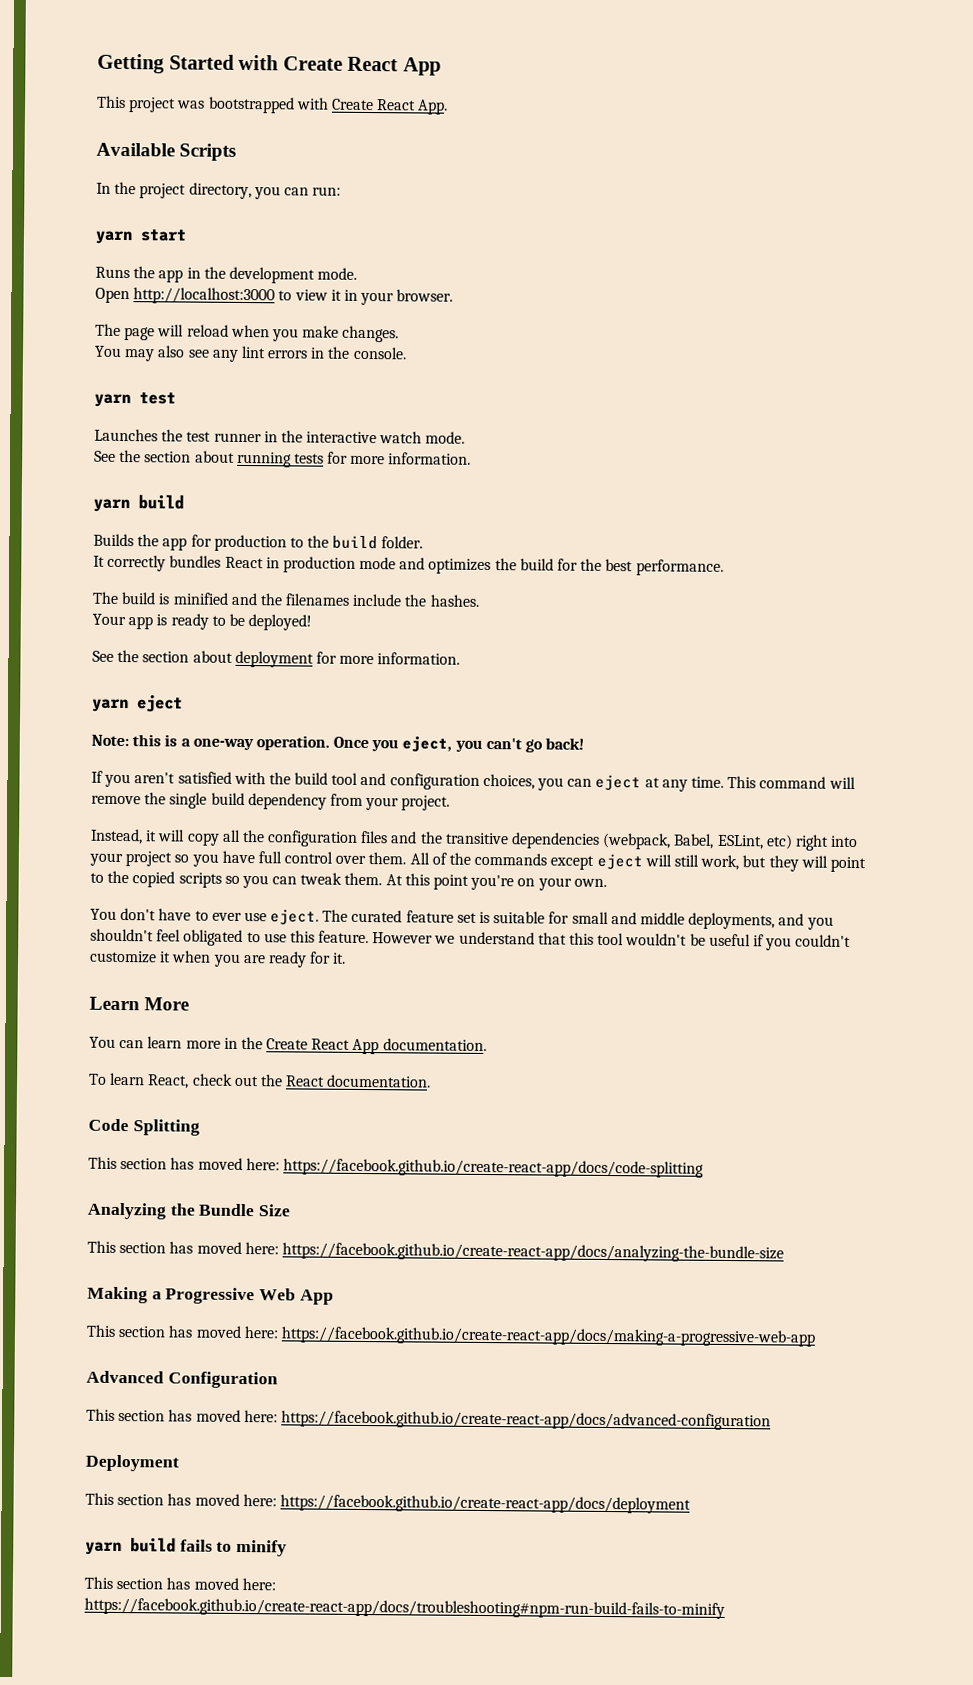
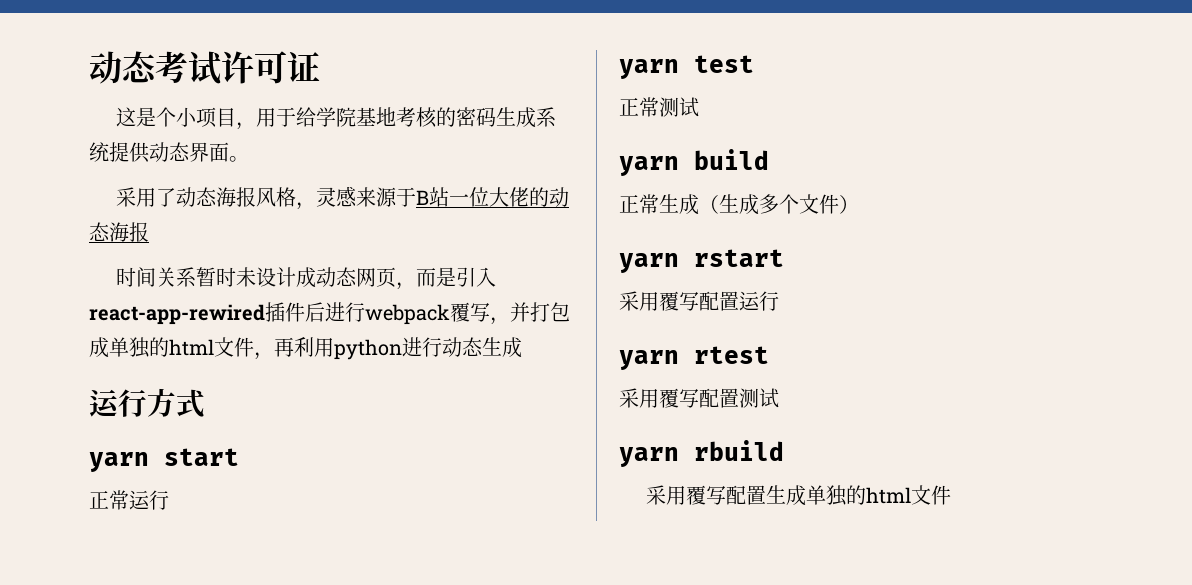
- Getting Started with Create React App
- This project was bootstrapped with Create React App.
- Available Scripts
- In the project directory, you can run:
+ 动态考试许可证
+ 这是个小项目，用于给学院基地考核的密码生成系统提供动态界面。
+ 采用了动态海报风格，灵感来源于B站一位大佬的动态海报
+ 时间关系暂时未设计成动态网页，而是引入react-app-rewired插件后进行webpack覆写，并打包成单独的html文件，再利用python进行动态生成
+ 运行方式
  yarn start
- Runs the app in the development mode.
- Open http://localhost:3000 to view it in your browser.
- The page will reload when you make changes.
- You may also see any lint errors in the console.
+ 正常运行
  yarn test
- Launches the test runner in the interactive watch mode.
- See the section about running tests for more information.
+ 正常测试
  yarn build
- Builds the app for production to the build folder.
- It correctly bundles React in production mode and optimizes the build for the best performance.
- The build is minified and the filenames include the hashes.
- Your app is ready to be deployed!
- See the section about deployment for more information.
- yarn eject
- Note: this is a one-way operation. Once you eject, you can't go back!
- If you aren't satisfied with the build tool and configuration choices, you can eject at any time. This command will remove the single build dependency from your project.
- Instead, it will copy all the configuration files and the transitive dependencies (webpack, Babel, ESLint, etc) right into your project so you have full control over them. All of the commands except eject will still work, but they will point to the copied scripts so you can tweak them. At this point you're on your own.
- You don't have to ever use eject. The curated feature set is suitable for small and middle deployments, and you shouldn't feel obligated to use this feature. However we understand that this tool wouldn't be useful if you couldn't customize it when you are ready for it.
- Learn More
- You can learn more in the Create React App documentation.
- To learn React, check out the React documentation.
- Code Splitting
- This section has moved here: https://facebook.github.io/create-react-app/docs/code-splitting
- Analyzing the Bundle Size
- This section has moved here: https://facebook.github.io/create-react-app/docs/analyzing-the-bundle-size
- Making a Progressive Web App
- This section has moved here: https://facebook.github.io/create-react-app/docs/making-a-progressive-web-app
- Advanced Configuration
- This section has moved here: https://facebook.github.io/create-react-app/docs/advanced-configuration
- Deployment
- This section has moved here: https://facebook.github.io/create-react-app/docs/deployment
- yarn build fails to minify
- This section has moved here: https://facebook.github.io/create-react-app/docs/troubleshooting#npm-run-build-fails-to-minify
+ 正常生成（生成多个文件）
+ yarn rstart
+ 采用覆写配置运行
+ yarn rtest
+ 采用覆写配置测试
+ yarn rbuild
+ 采用覆写配置生成单独的html文件

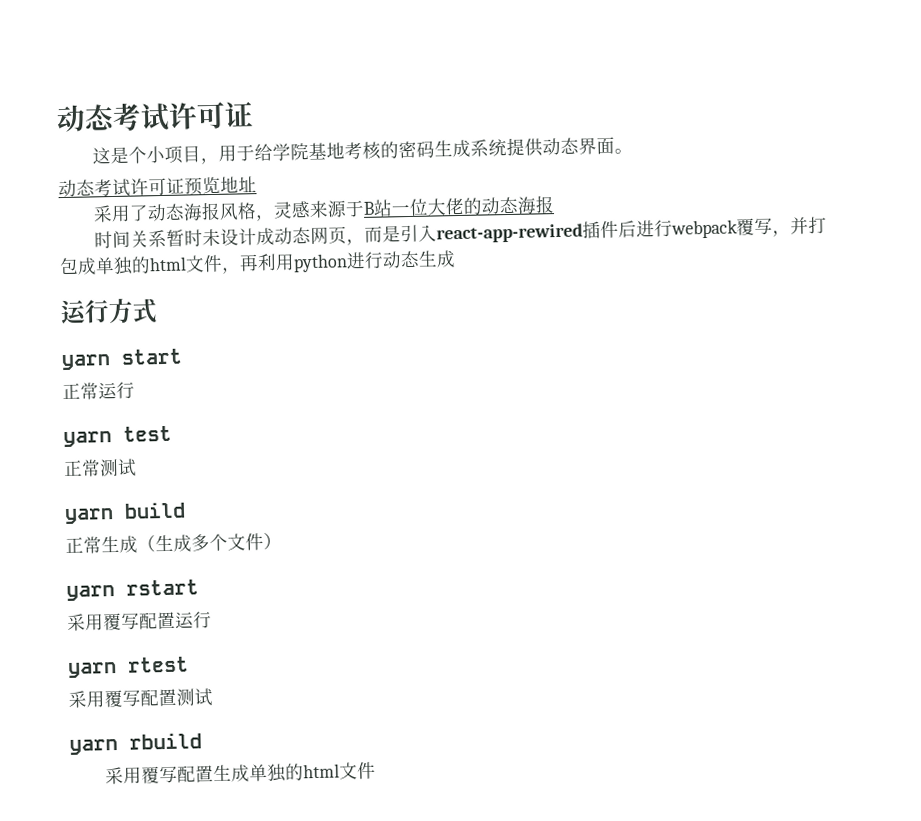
+ 动态考试许可证预览地址

